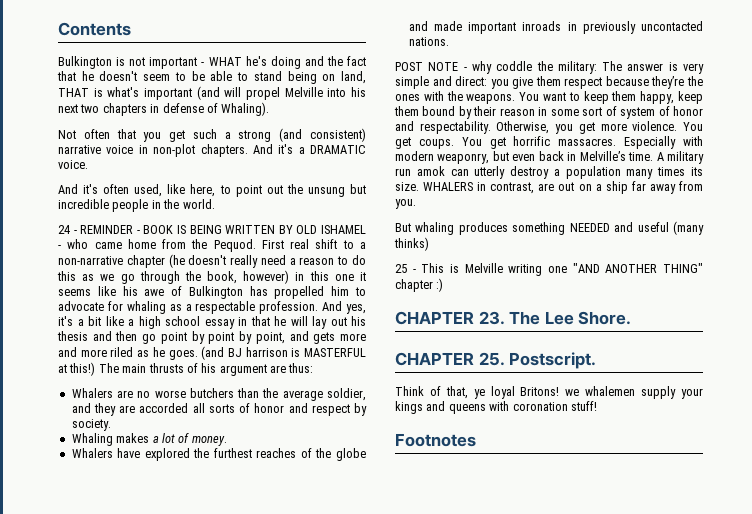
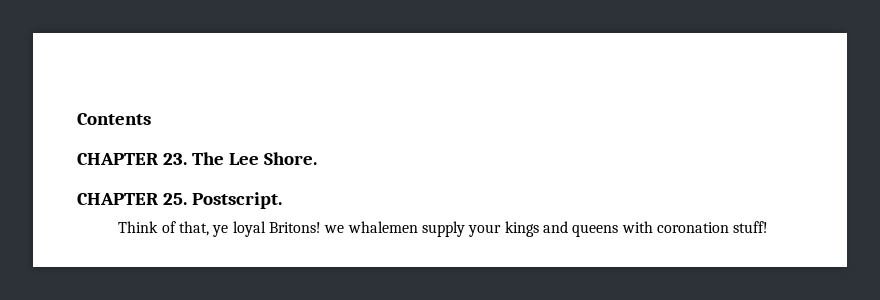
- Bulkington is not important - WHAT he's doing and the fact that he doesn't seem to be able to stand being on land, THAT is what's important (and will propel Melville into his next two chapters in defense of Whaling).
- Not often that you get such a strong (and consistent) narrative voice in non-plot chapters. And it's a DRAMATIC voice.
- And it's often used, like here, to point out the unsung but incredible people in the world.
- 24 - REMINDER - BOOK IS BEING WRITTEN BY OLD ISHAMEL - who came home from the Pequod. First real shift to a non-narrative chapter (he doesn't really need a reason to do this as we go through the book, however) in this one it seems like his awe of Bulkington has propelled him to advocate for whaling as a respectable profession. And yes, it's a bit like a high school essay in that he will lay out his thesis and then go point by point by point, and gets more and more riled as he goes. (and BJ harrison is MASTERFUL at this!) The main thrusts of his argument are thus:
- Whalers are no worse butchers than the average soldier, and they are accorded all sorts of honor and respect by society.
- Whaling makes a lot of money.
- Whalers have explored the furthest reaches of the globe and made important inroads in previously uncontacted nations.
- POST NOTE - why coddle the military: The answer is very simple and direct: you give them respect because they’re the ones with the weapons. You want to keep them happy, keep them bound by their reason in some sort of system of honor and respectability. Otherwise, you get more violence. You get coups. You get horrific massacres. Especially with modern weaponry, but even back in Melville’s time. A military run amok can utterly destroy a population many times its size. WHALERS in contrast, are out on a ship far away from you.
- But whaling produces something NEEDED and useful (many thinks)
- 25 - This is Melville writing one "AND ANOTHER THING" chapter :)
- Footnotes

